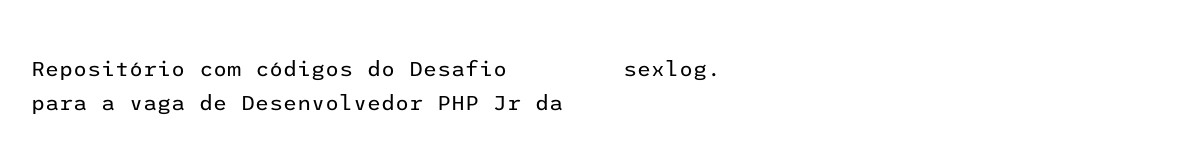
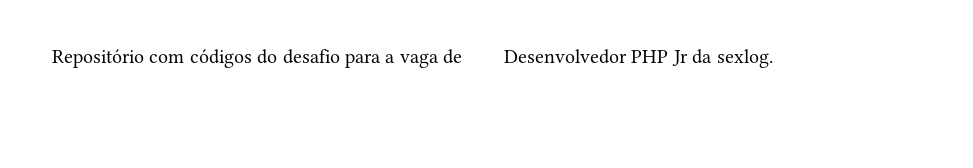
- Repositório com códigos do Desafio para a vaga de Desenvolvedor PHP Jr da sexlog.
+ Repositório com códigos do desafio para a vaga de Desenvolvedor PHP Jr da sexlog.

